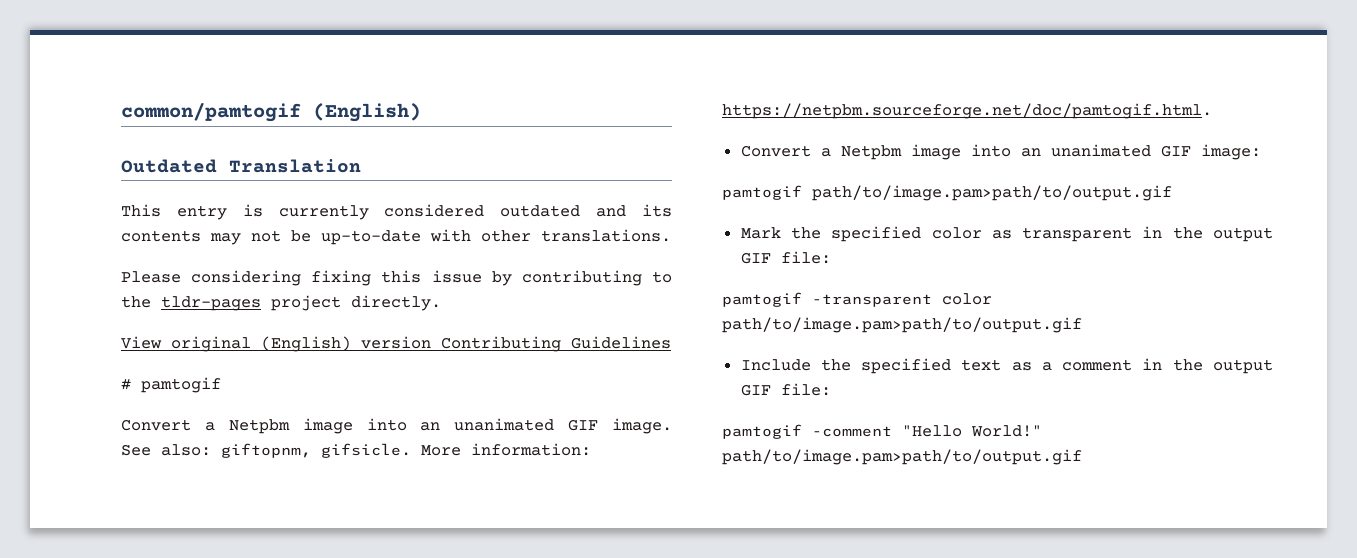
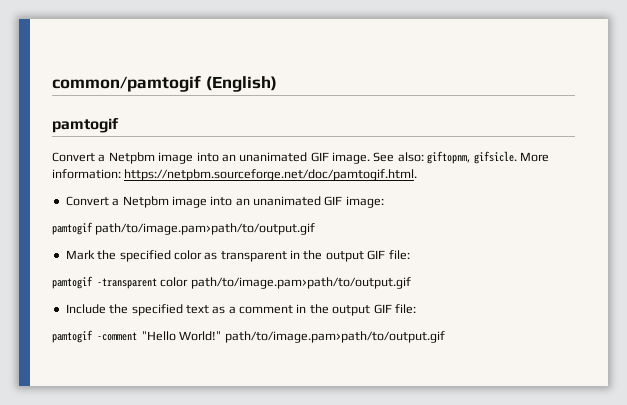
  common/pamtogif (English)
- Outdated Translation
- This entry is currently considered outdated and its contents may not be up-to-date with other translations.
- Please considering fixing this issue by contributing to the tldr-pages project directly.
- View original (English) version Contributing Guidelines
- # pamtogif
+ pamtogif

